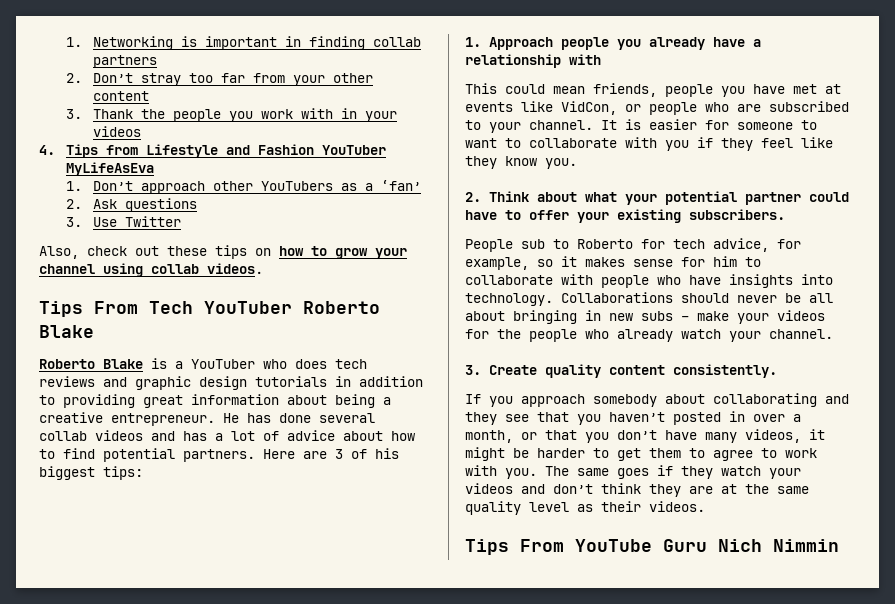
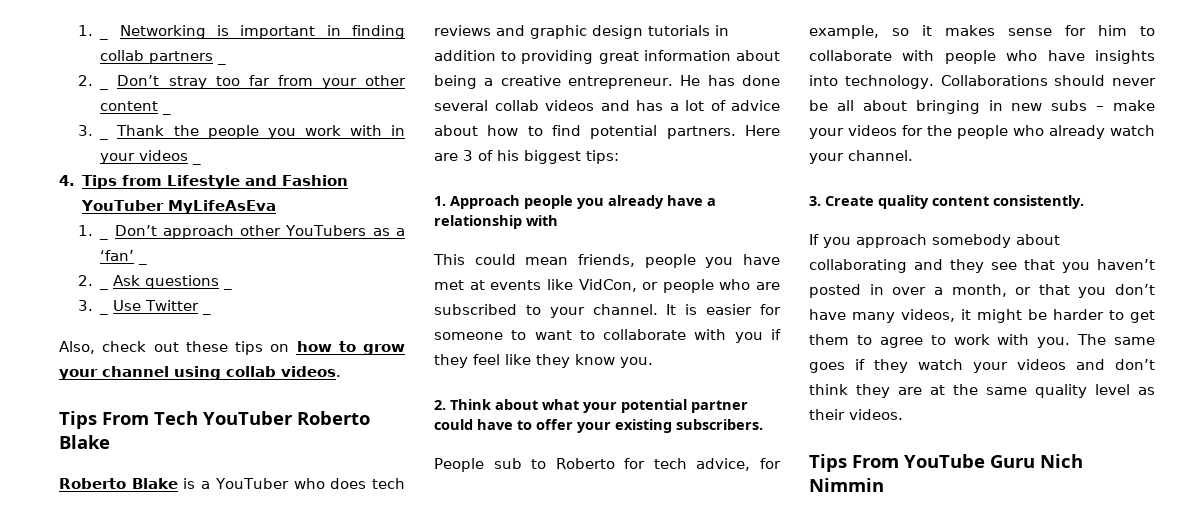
- 1. Networking is important in finding collab partners
- 2. Don’t stray too far from your other content
- 3. Thank the people you work with in your videos
+ 1. _ Networking is important in finding collab partners _
+ 2. _ Don’t stray too far from your other content _
+ 3. _ Thank the people you work with in your videos _
- 1. Don’t approach other YouTubers as a ‘fan’
- 2. Ask questions
- 3. Use Twitter
+ 1. _ Don’t approach other YouTubers as a ‘fan’ _
+ 2. _ Ask questions _
+ 3. _ Use Twitter _

